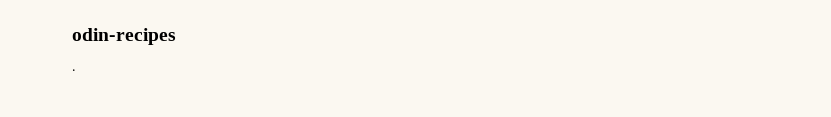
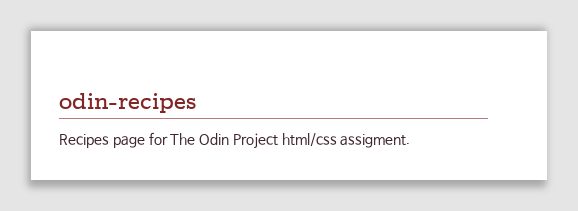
- .
+ Recipes page for The Odin Project html/css assigment.

